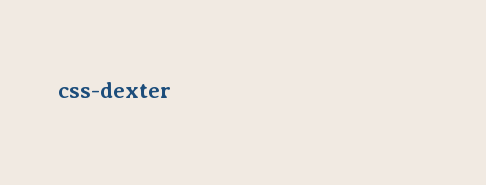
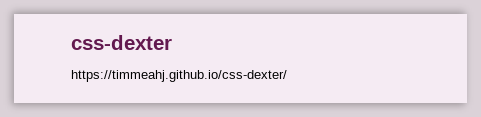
+ https://timmeahj.github.io/css-dexter/

